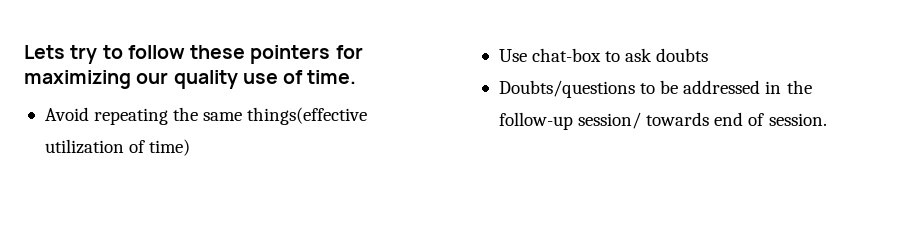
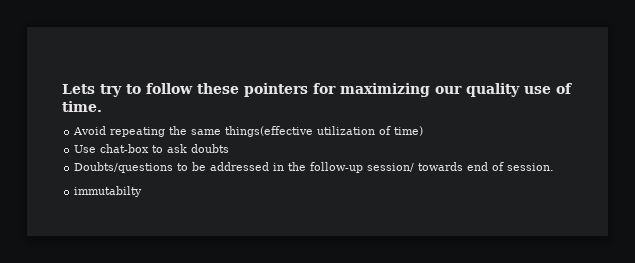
+ immutabilty

